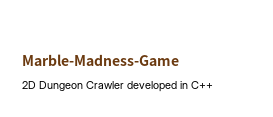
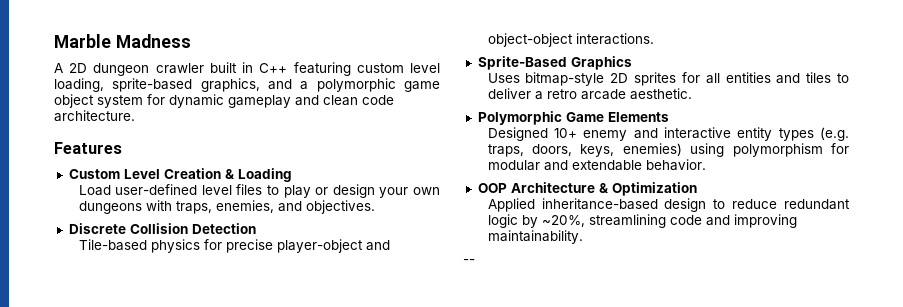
- Marble-Madness-Game
- 2D Dungeon Crawler developed in C++
+ Marble Madness
+ A 2D dungeon crawler built in C++ featuring custom level loading, sprite-based graphics, and a polymorphic game object system for dynamic gameplay and clean code architecture.
+ Features
+ Custom Level Creation & Loading
+ Load user-defined level files to play or design your own dungeons with traps, enemies, and objectives.
+ Discrete Collision Detection
+ Tile-based physics for precise player-object and object-object interactions.
+ Sprite-Based Graphics
+ Uses bitmap-style 2D sprites for all entities and tiles to deliver a retro arcade aesthetic.
+ Polymorphic Game Elements
+ Designed 10+ enemy and interactive entity types (e.g. traps, doors, keys, enemies) using polymorphism for modular and extendable behavior.
+ OOP Architecture & Optimization
+ Applied inheritance-based design to reduce redundant logic by ~20%, streamlining code and improving maintainability.
+ --

